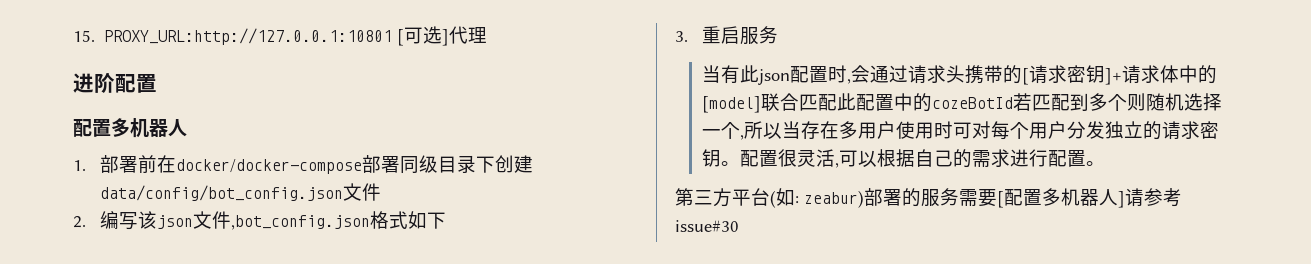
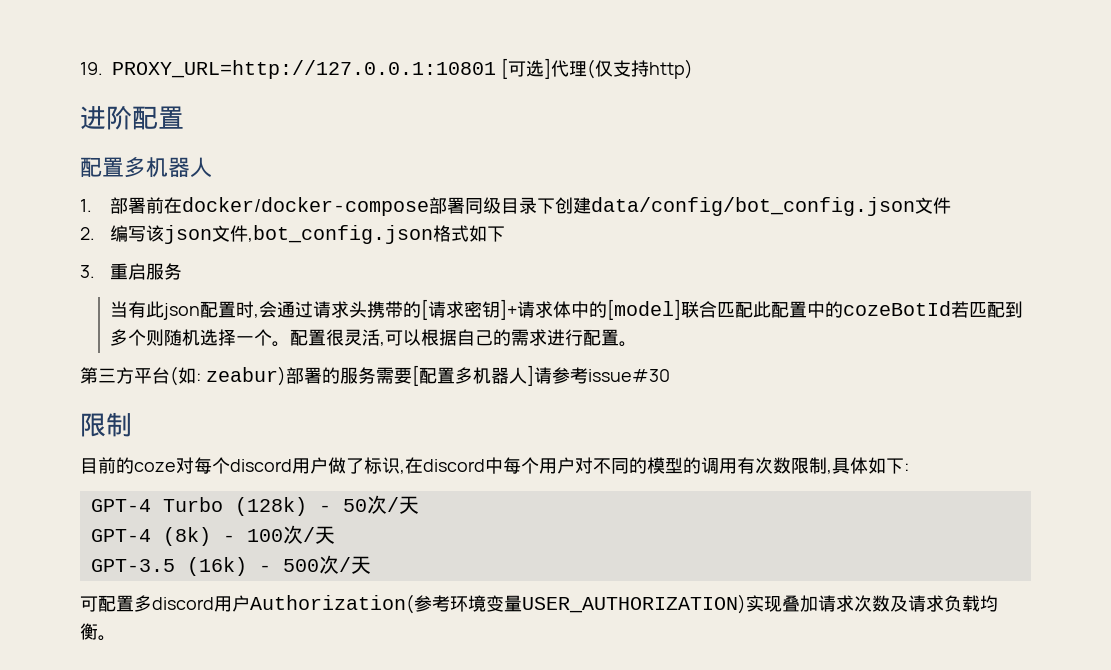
- 15. PROXY_URL:http://127.0.0.1:10801 [可选]代理
+ 19. PROXY_URL=http://127.0.0.1:10801 [可选]代理(仅支持http)
- 当有此json配置时,会通过请求头携带的[请求密钥]+请求体中的[model]联合匹配此配置中的cozeBotId若匹配到多个则随机选择一个,所以当存在多用户使用时可对每个用户分发独立的请求密钥。
+ 当有此json配置时,会通过请求头携带的[请求密钥]+请求体中的[model]联合匹配此配置中的cozeBotId若匹配到多个则随机选择一个。
  第三方平台(如: zeabur)部署的服务需要[配置多机器人]请参考issue#30
+ 限制
+ 目前的coze对每个discord用户做了标识,在discord中每个用户对不同的模型的调用有次数限制,具体如下:
+ GPT-4 Turbo (128k) - 50次/天
+ GPT-4 (8k) - 100次/天
+ GPT-3.5 (16k) - 500次/天
+ 可配置多discord用户Authorization(参考环境变量USER_AUTHORIZATION)实现叠加请求次数及请求负载均衡。

